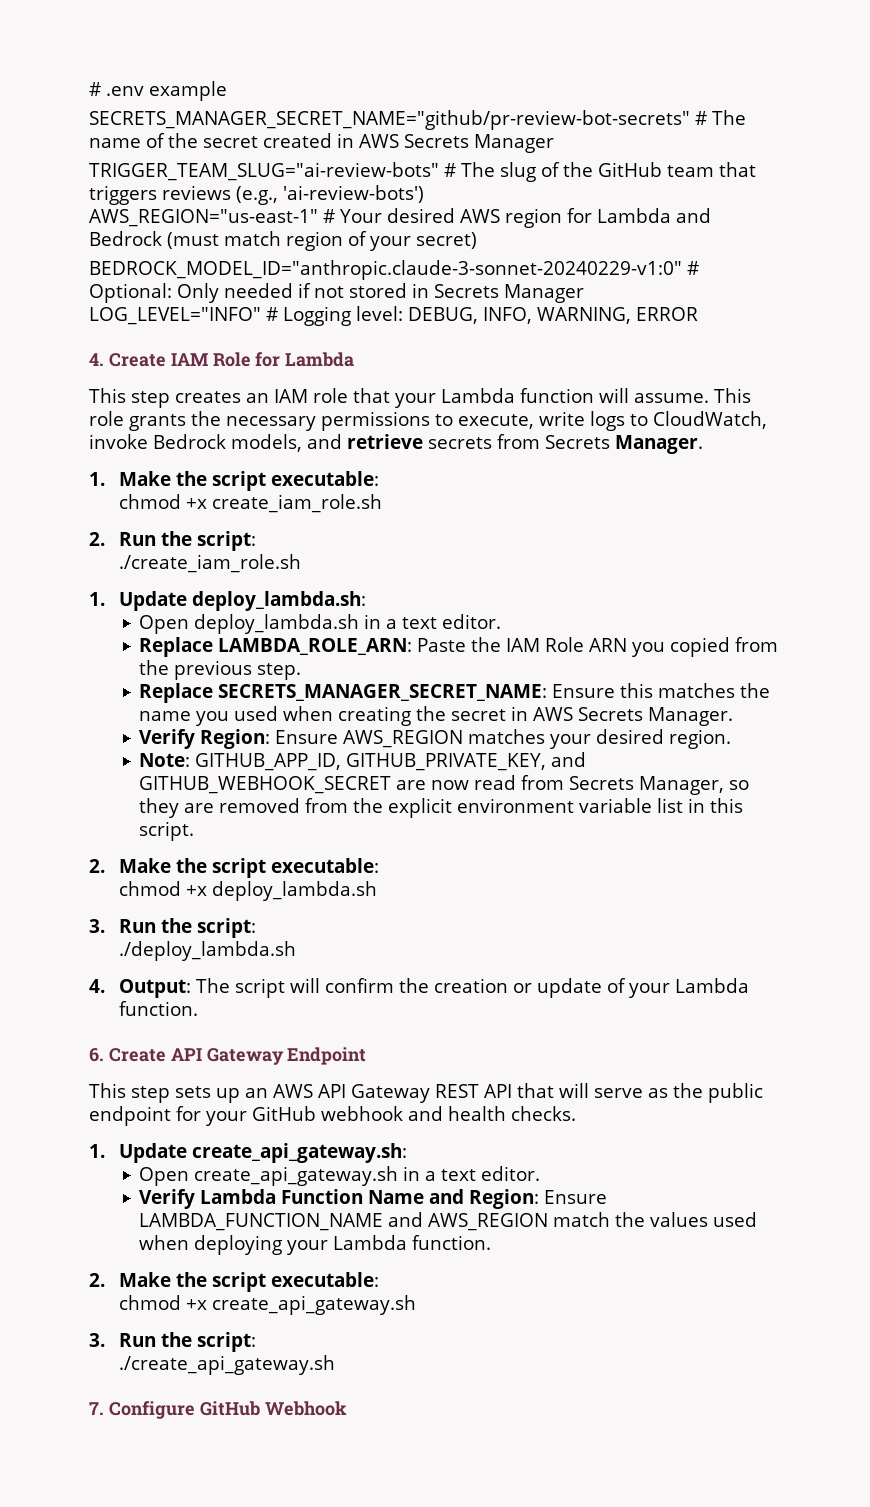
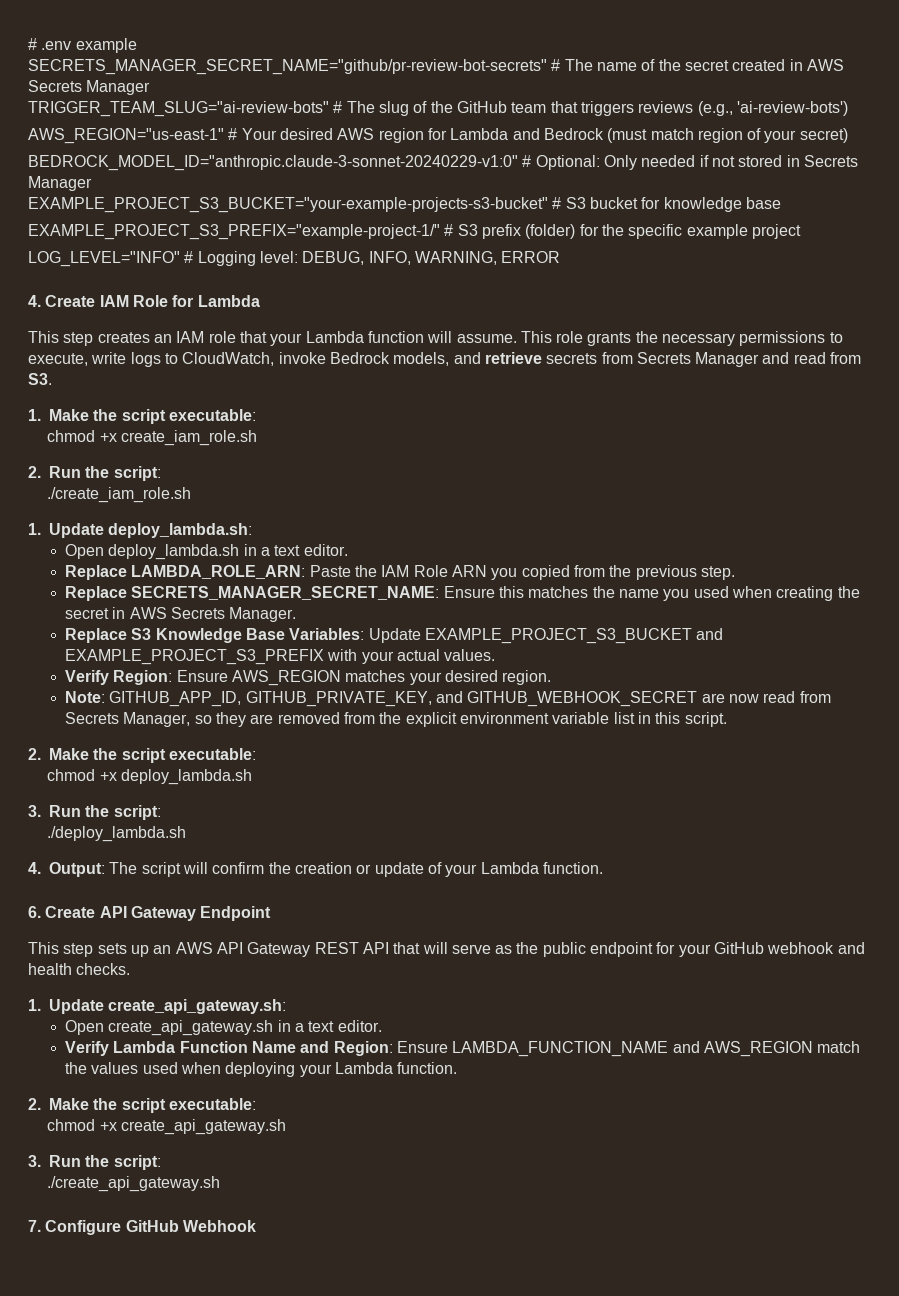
+ EXAMPLE_PROJECT_S3_BUCKET="your-example-projects-s3-bucket" # S3 bucket for knowledge base
+ EXAMPLE_PROJECT_S3_PREFIX="example-project-1/" # S3 prefix (folder) for the specific example project
- This role grants the necessary permissions to execute, write logs to CloudWatch, invoke Bedrock models, and retrieve secrets from Secrets Manager.
+ This role grants the necessary permissions to execute, write logs to CloudWatch, invoke Bedrock models, and retrieve secrets from Secrets Manager and read from S3.
+ Replace S3 Knowledge Base Variables: Update EXAMPLE_PROJECT_S3_BUCKET and EXAMPLE_PROJECT_S3_PREFIX with your actual values.

